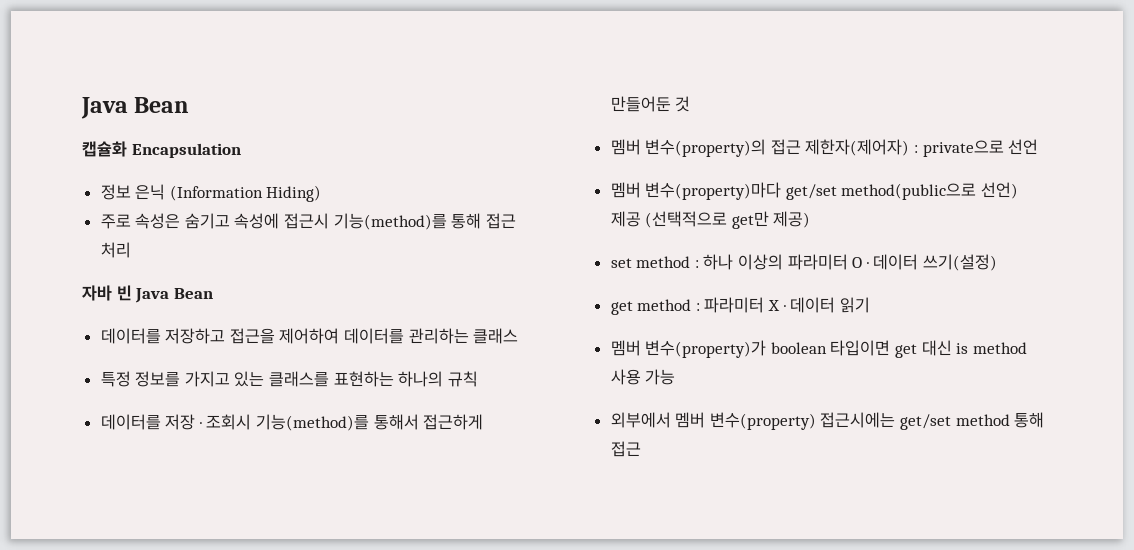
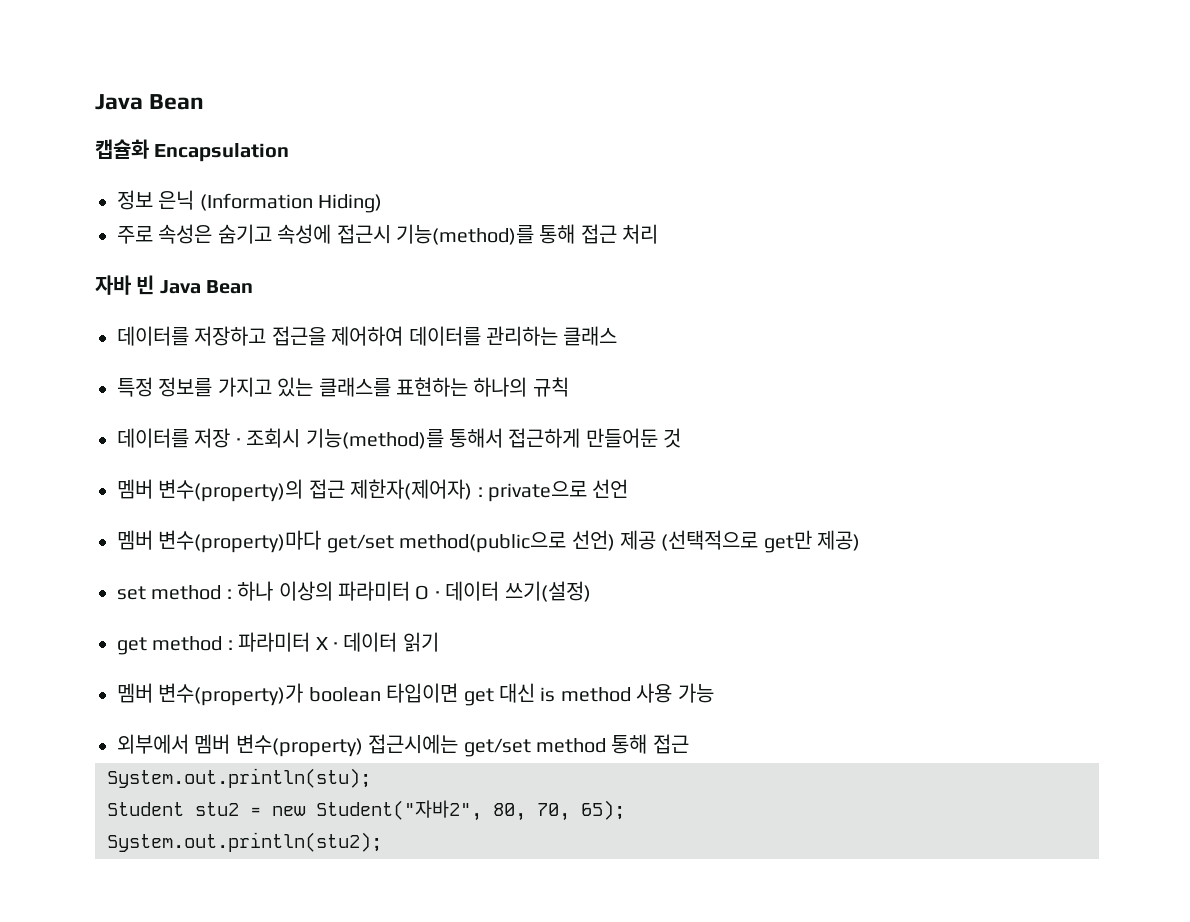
+ System.out.println(stu);
+ Student stu2 = new Student("자바2", 80, 70, 65);
+ System.out.println(stu2);

